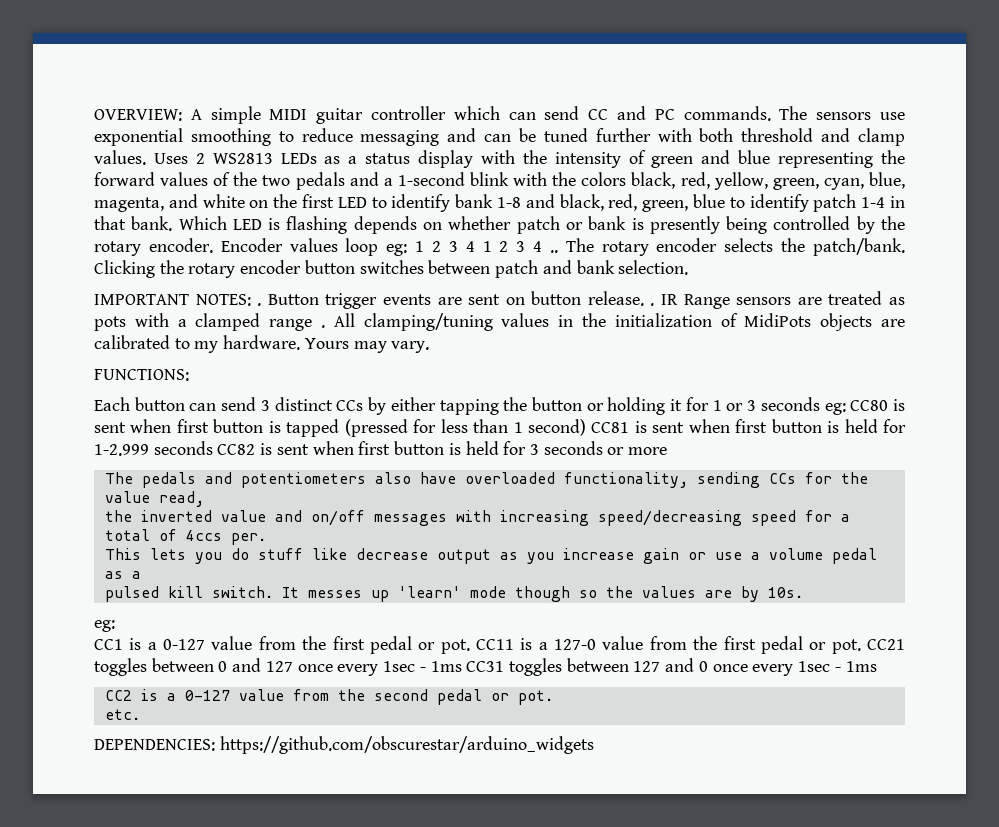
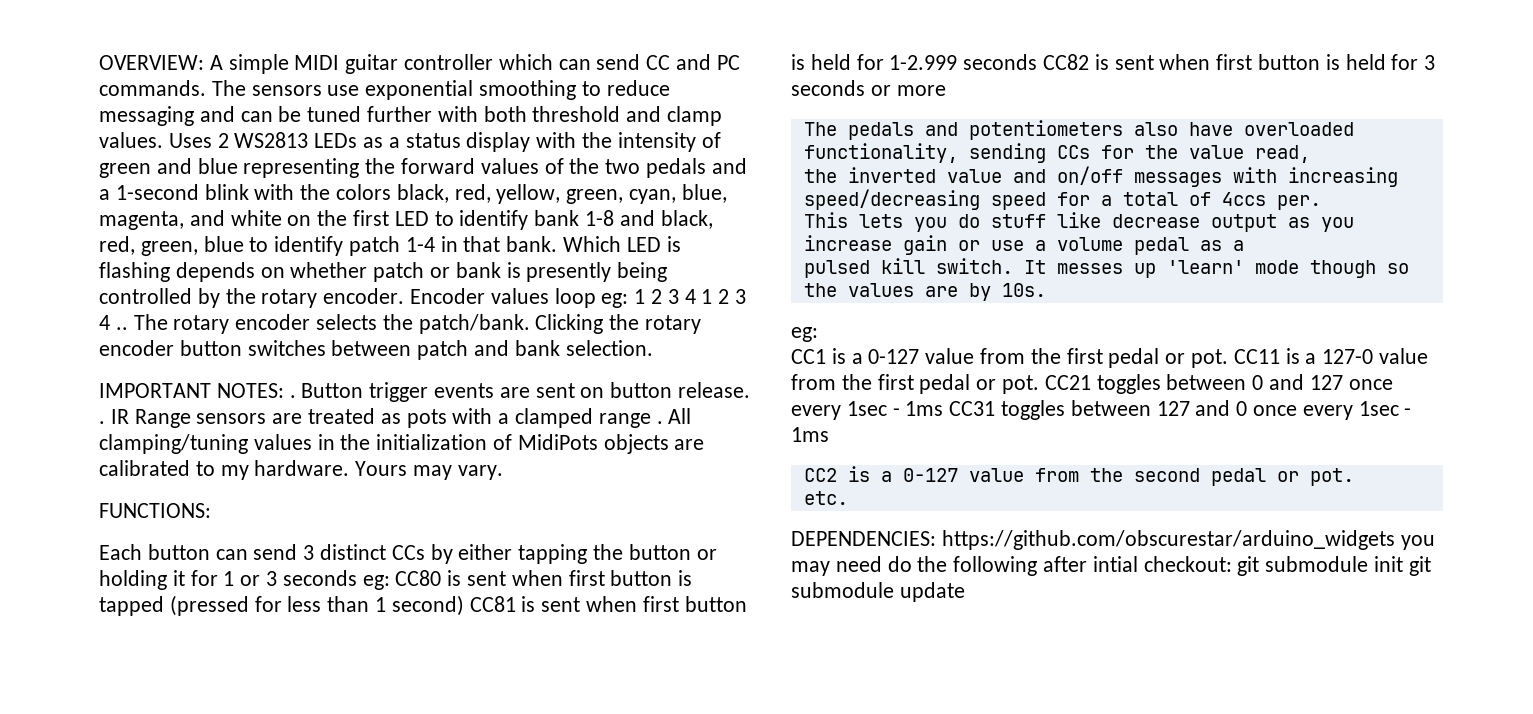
- DEPENDENCIES: https://github.com/obscurestar/arduino_widgets
+ DEPENDENCIES: https://github.com/obscurestar/arduino_widgets you may need do the following after intial checkout: git submodule init git submodule update

